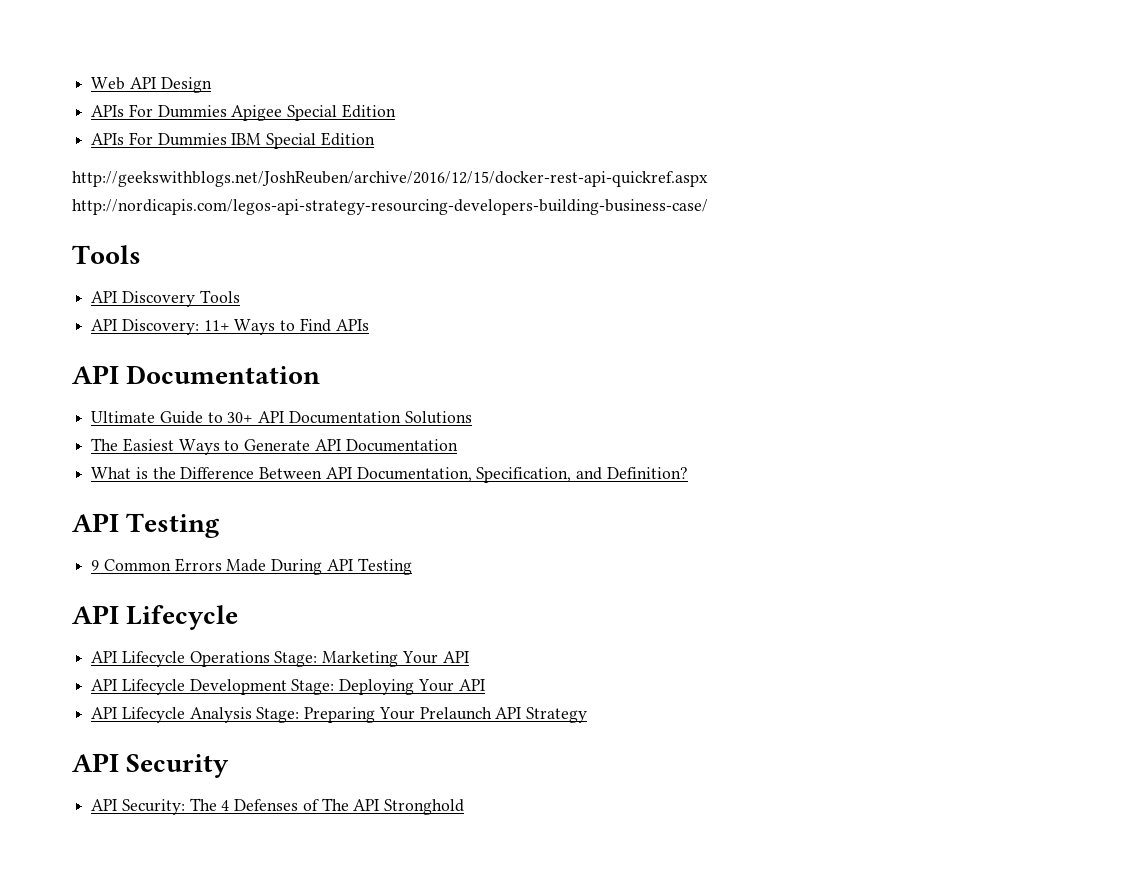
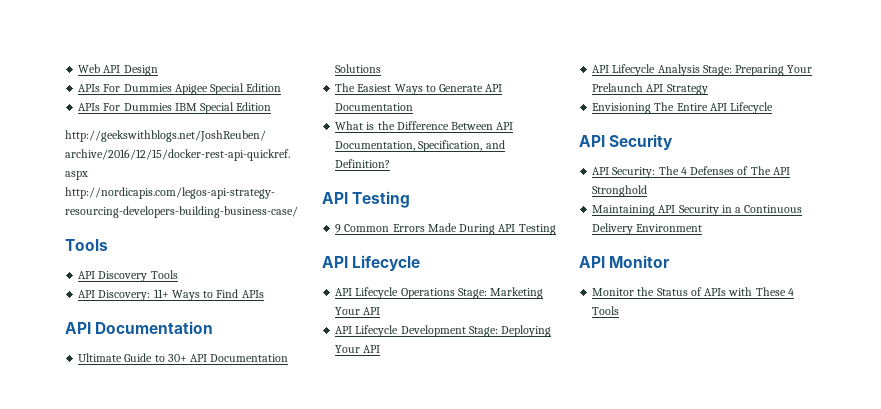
+ Envisioning The Entire API Lifecycle
+ Maintaining API Security in a Continuous Delivery Environment
+ API Monitor
+ Monitor the Status of APIs with These 4 Tools

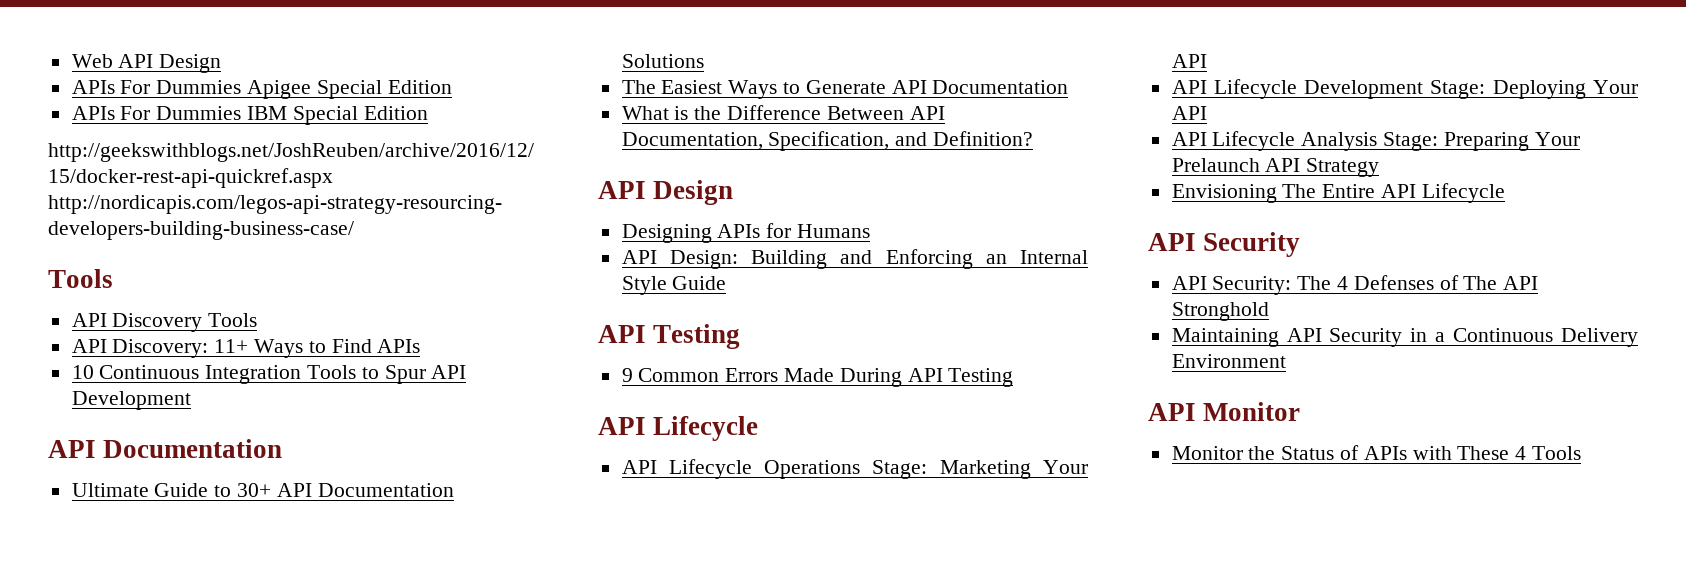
+ 10 Continuous Integration Tools to Spur API Development
  What is the Difference Between API Documentation, Specification, and Definition?
+ API Design
+ Designing APIs for Humans
+ API Design: Building and Enforcing an Internal Style Guide

